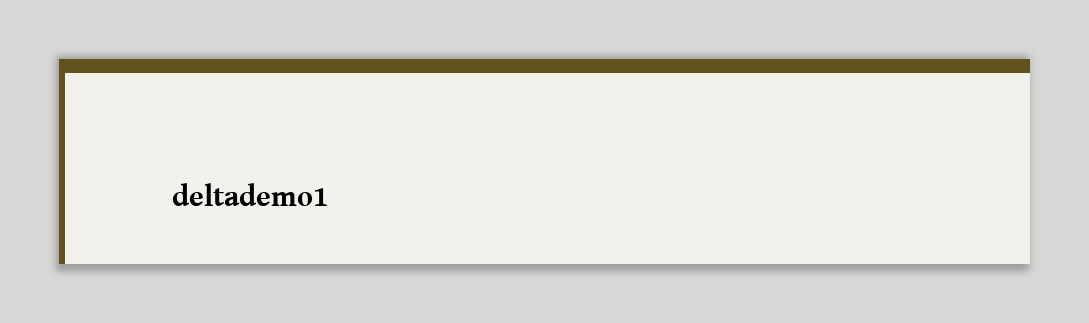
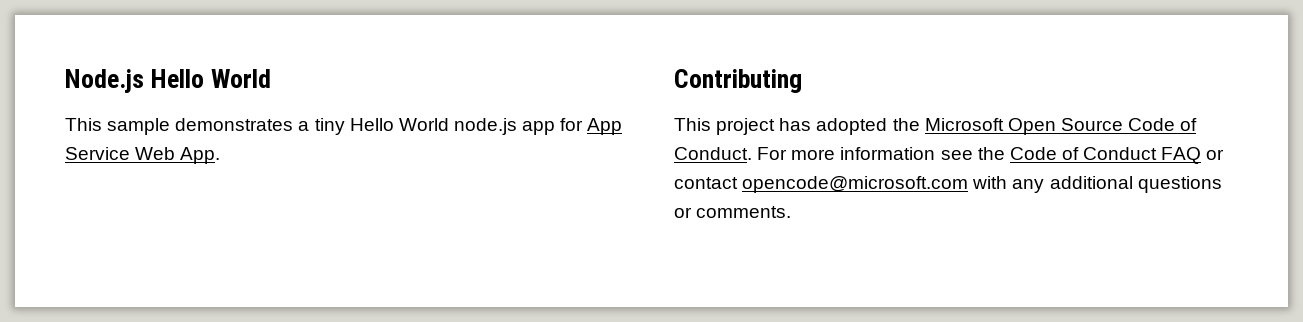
- deltademo1
+ Node.js Hello World
+ This sample demonstrates a tiny Hello World node.js app for App Service Web App.
+ Contributing
+ This project has adopted the Microsoft Open Source Code of Conduct. For more information see the Code of Conduct FAQ or contact opencode@microsoft.com with any additional questions or comments.

